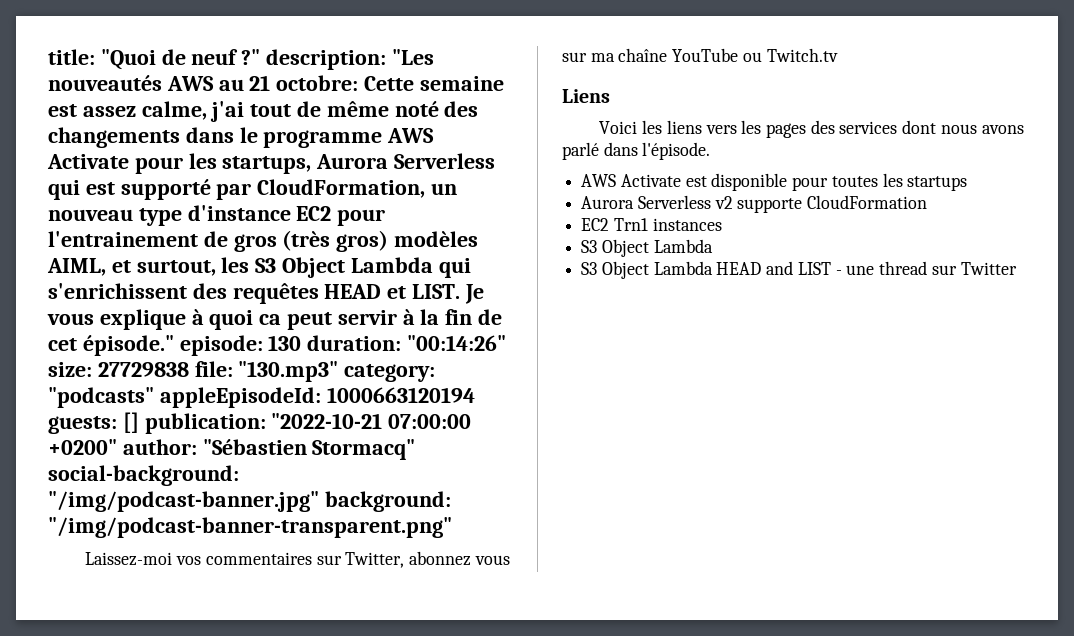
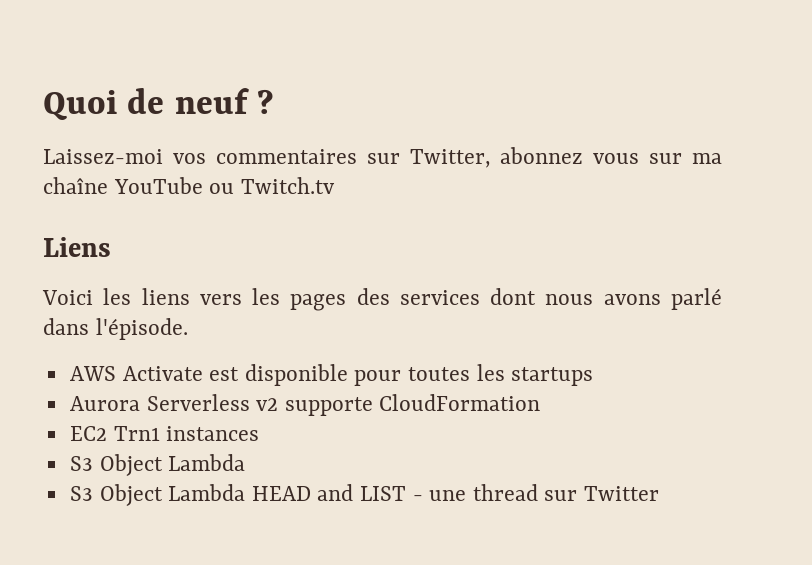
- title: "Quoi de neuf ?" description: "Les nouveautés AWS au 21 octobre: Cette semaine est assez calme, j'ai tout de même noté des changements dans le programme AWS Activate pour les startups, Aurora Serverless qui est supporté par CloudFormation, un nouveau type d'instance EC2 pour l'entrainement de gros (très gros) modèles AIML, et surtout, les S3 Object Lambda qui s'enrichissent des requêtes HEAD et LIST. Je vous explique à quoi ca peut servir à la fin de cet épisode." episode: 130 duration: "00:14:26" size: 27729838 file: "130.mp3" category: "podcasts" appleEpisodeId: 1000663120194 guests: [] publication: "2022-10-21 07:00:00 +0200" author: "Sébastien Stormacq" social-background: "/img/podcast-banner.jpg" background: "/img/podcast-banner-transparent.png"
+ Quoi de neuf ?

